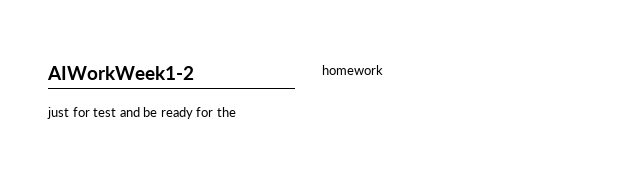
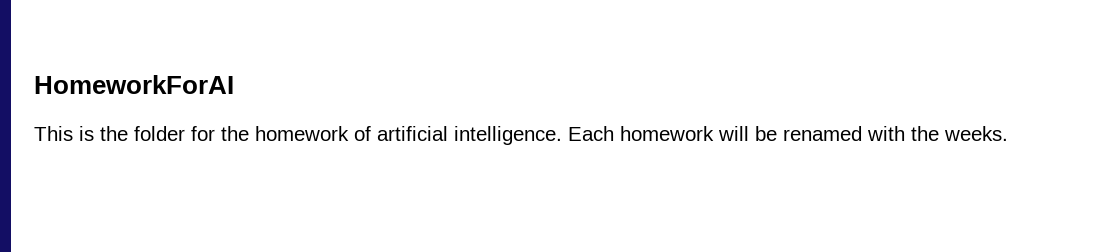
- AIWorkWeek1-2
- just for test and be ready for the homework
+ HomeworkForAI
+ This is the folder for the homework of artificial intelligence. Each homework will be renamed with the weeks.

